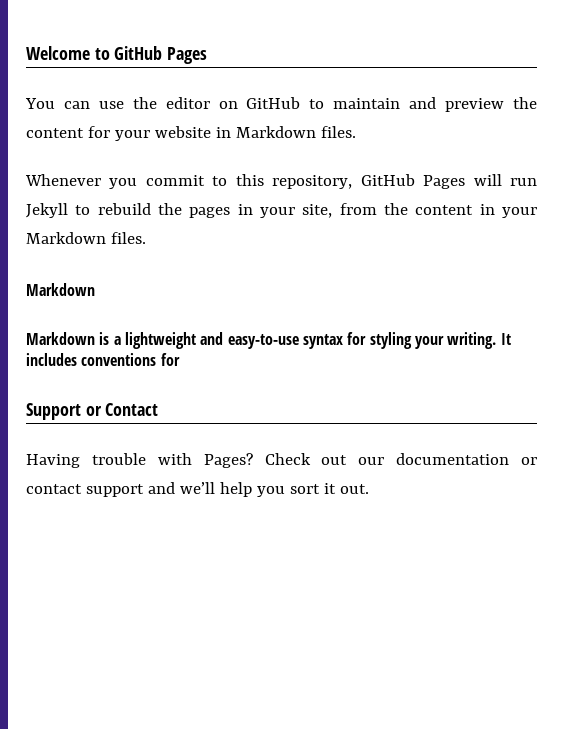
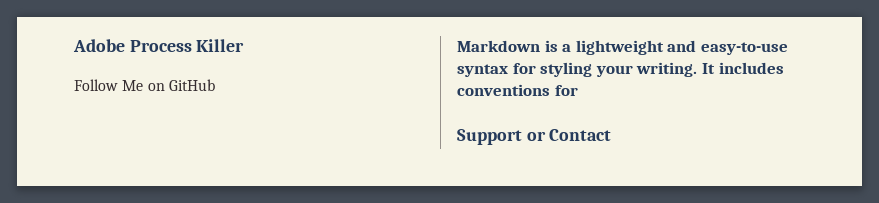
- Welcome to GitHub Pages
- You can use the editor on GitHub to maintain and preview the content for your website in Markdown files.
- Whenever you commit to this repository, GitHub Pages will run Jekyll to rebuild the pages in your site, from the content in your Markdown files.
- Markdown
+ Adobe Process Killer
+ Follow Me on GitHub
- Having trouble with Pages? Check out our documentation or contact support and we’ll help you sort it out.

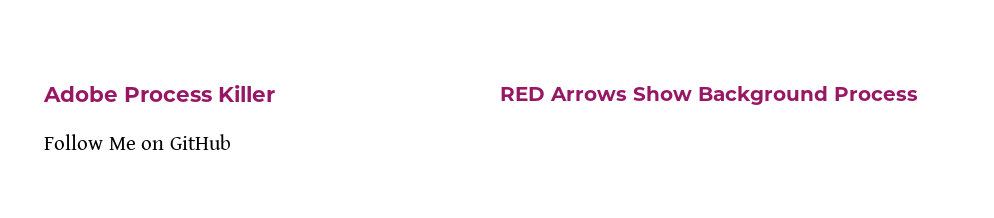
- Markdown is a lightweight and easy-to-use syntax for styling your writing. It includes conventions for
- Support or Contact
+ RED Arrows Show Background Process

